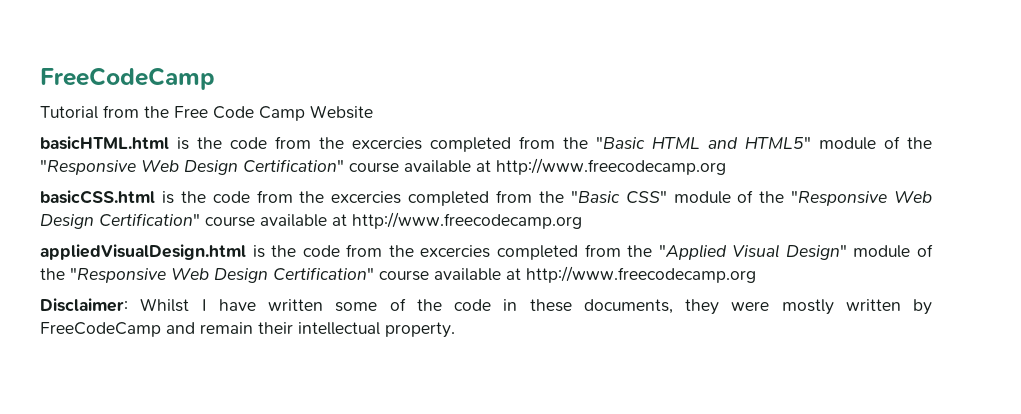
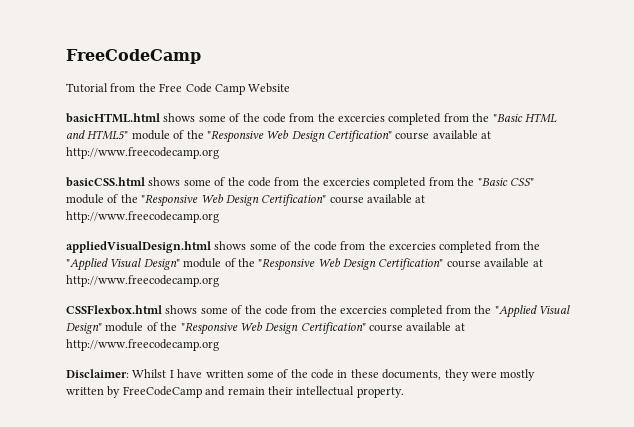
- basicHTML.html is the code from the excercies completed from the "Basic HTML and HTML5" module of the "Responsive Web Design Certification" course available at http://www.freecodecamp.org
+ basicHTML.html shows some of the code from the excercies completed from the "Basic HTML and HTML5" module of the "Responsive Web Design Certification" course available at http://www.freecodecamp.org
- basicCSS.html is the code from the excercies completed from the "Basic CSS" module of the "Responsive Web Design Certification" course available at http://www.freecodecamp.org
+ basicCSS.html shows some of the code from the excercies completed from the "Basic CSS" module of the "Responsive Web Design Certification" course available at http://www.freecodecamp.org
- appliedVisualDesign.html is the code from the excercies completed from the "Applied Visual Design" module of the "Responsive Web Design Certification" course available at http://www.freecodecamp.org
+ appliedVisualDesign.html shows some of the code from the excercies completed from the "Applied Visual Design" module of the "Responsive Web Design Certification" course available at http://www.freecodecamp.org
+ CSSFlexbox.html shows some of the code from the excercies completed from the "Applied Visual Design" module of the "Responsive Web Design Certification" course available at http://www.freecodecamp.org

